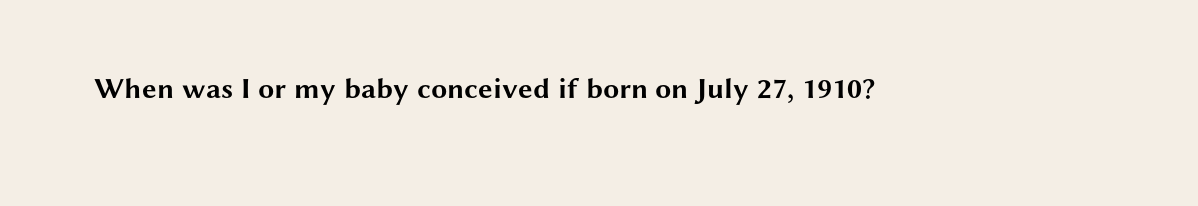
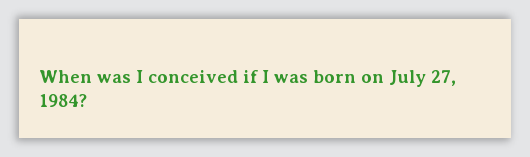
- When was I or my baby conceived if born on July 27, 1910?
+ When was I conceived if I was born on July 27, 1984?

